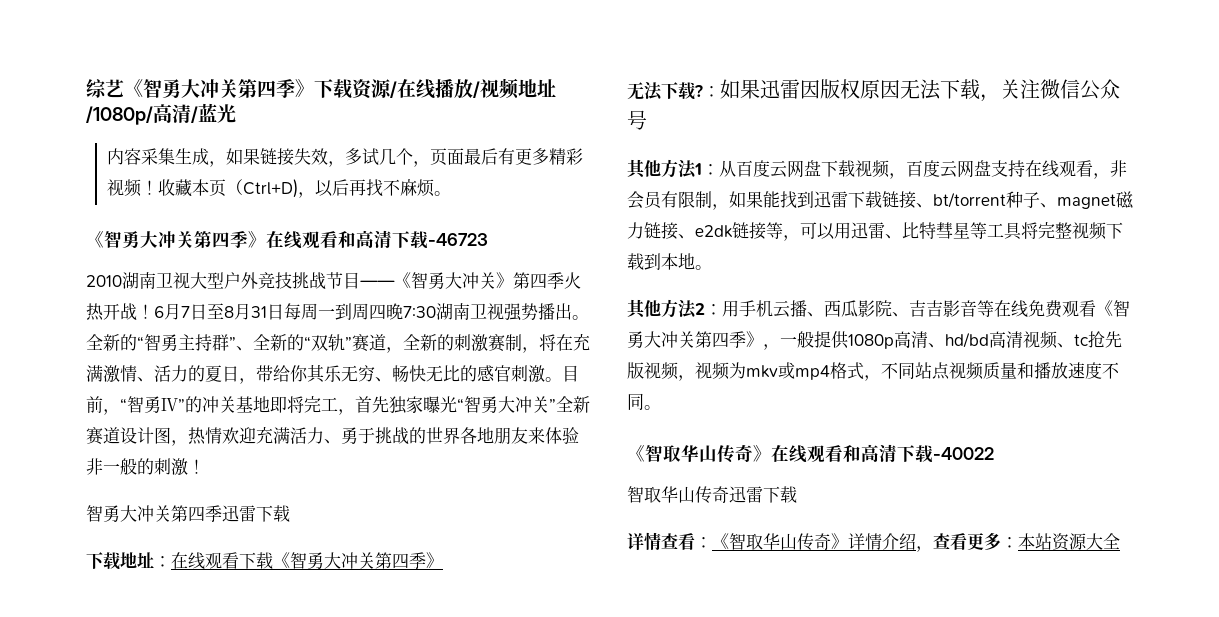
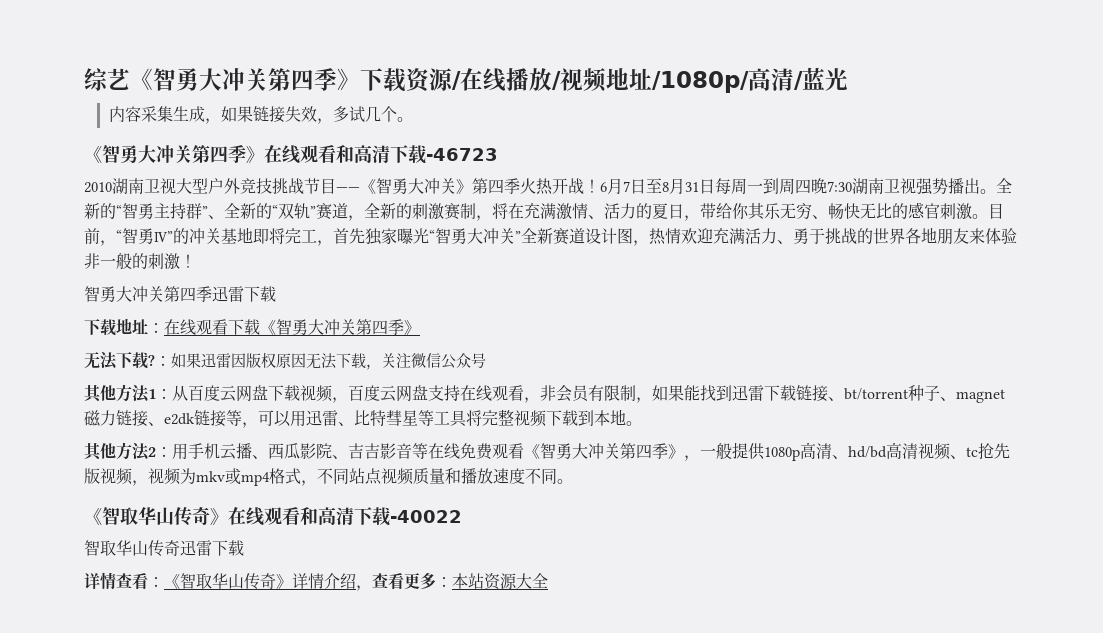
- 内容采集生成，如果链接失效，多试几个，页面最后有更多精彩视频！收藏本页（Ctrl+D)，以后再找不麻烦。
+ 内容采集生成，如果链接失效，多试几个。

